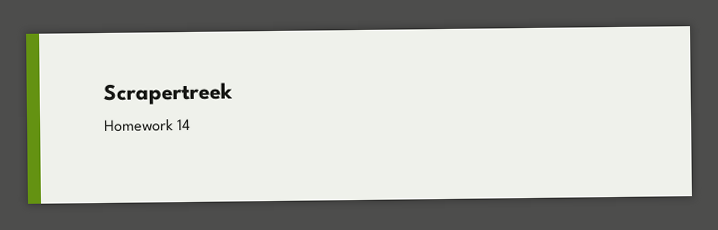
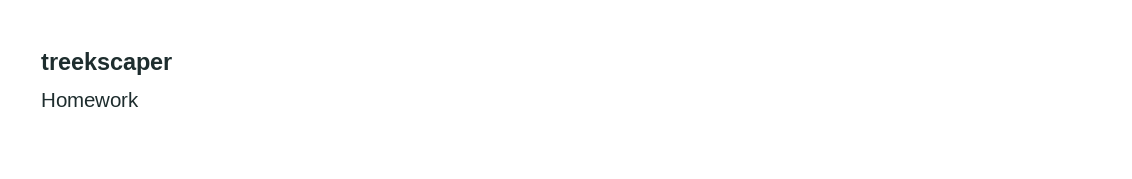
- Scrapertreek
+ treekscaper
- Homework 14
+ Homework

